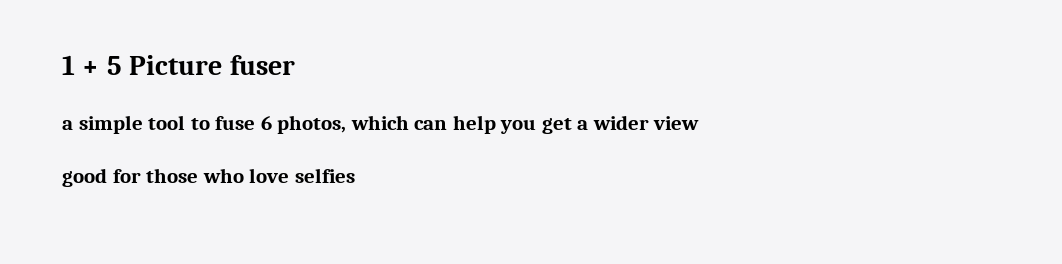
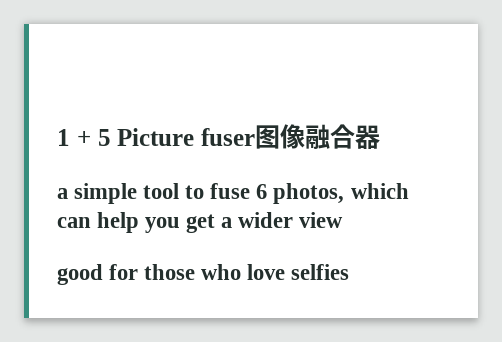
- 1 + 5 Picture fuser
+ 1 + 5 Picture fuser图像融合器

